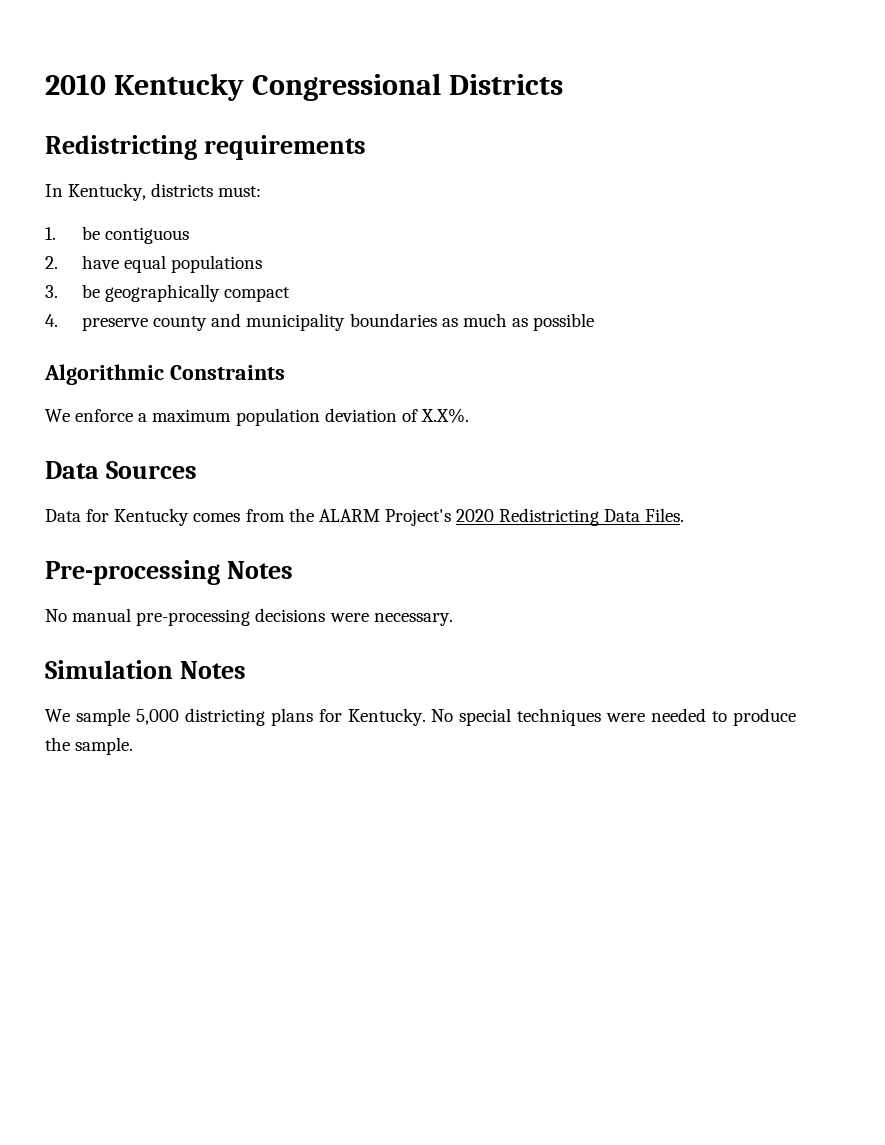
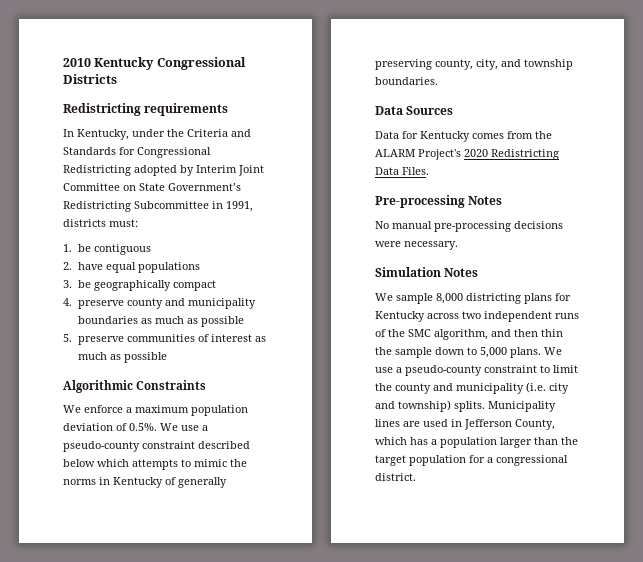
- In Kentucky, districts must:
+ In Kentucky, under the Criteria and Standards for Congressional Redistricting adopted by Interim Joint Committee on State Government’s Redistricting Subcommittee in 1991, districts must:
+ 5. preserve communities of interest as much as possible
- We enforce a maximum population deviation of X.X%.
+ We enforce a maximum population deviation of 0.5%. We use a pseudo-county constraint described below which attempts to mimic the norms in Kentucky of generally preserving county, city, and township boundaries.
- We sample 5,000 districting plans for Kentucky. No special techniques were needed to produce the sample.
+ We sample 8,000 districting plans for Kentucky across two independent runs of the SMC algorithm, and then thin the sample down to 5,000 plans. We use a pseudo-county constraint to limit the county and municipality (i.e. city and township) splits. Municipality lines are used in Jefferson County, which has a population larger than the target population for a congressional district.

